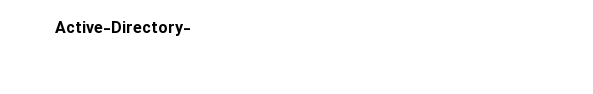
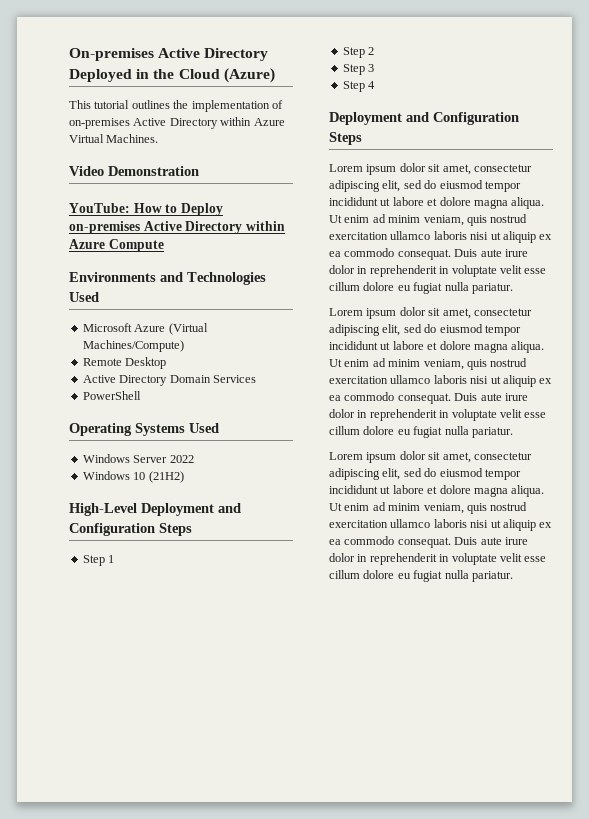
- Active-Directory-
+ On-premises Active Directory Deployed in the Cloud (Azure)
+ This tutorial outlines the implementation of on-premises Active Directory within Azure Virtual Machines.
+ Video Demonstration
+ YouTube: How to Deploy on-premises Active Directory within Azure Compute
+ Environments and Technologies Used
+ Microsoft Azure (Virtual Machines/Compute)
+ Remote Desktop
+ Active Directory Domain Services
+ PowerShell
+ Operating Systems Used
+ Windows Server 2022
+ Windows 10 (21H2)
+ High-Level Deployment and Configuration Steps
+ Step 1
+ Step 2
+ Step 3
+ Step 4
+ Deployment and Configuration Steps
+ Lorem ipsum dolor sit amet, consectetur adipiscing elit, sed do eiusmod tempor incididunt ut labore et dolore magna aliqua. Ut enim ad minim veniam, quis nostrud exercitation ullamco laboris nisi ut aliquip ex ea commodo consequat. Duis aute irure dolor in reprehenderit in voluptate velit esse cillum dolore eu fugiat nulla pariatur.
+ Lorem ipsum dolor sit amet, consectetur adipiscing elit, sed do eiusmod tempor incididunt ut labore et dolore magna aliqua. Ut enim ad minim veniam, quis nostrud exercitation ullamco laboris nisi ut aliquip ex ea commodo consequat. Duis aute irure dolor in reprehenderit in voluptate velit esse cillum dolore eu fugiat nulla pariatur.
+ Lorem ipsum dolor sit amet, consectetur adipiscing elit, sed do eiusmod tempor incididunt ut labore et dolore magna aliqua. Ut enim ad minim veniam, quis nostrud exercitation ullamco laboris nisi ut aliquip ex ea commodo consequat. Duis aute irure dolor in reprehenderit in voluptate velit esse cillum dolore eu fugiat nulla pariatur.

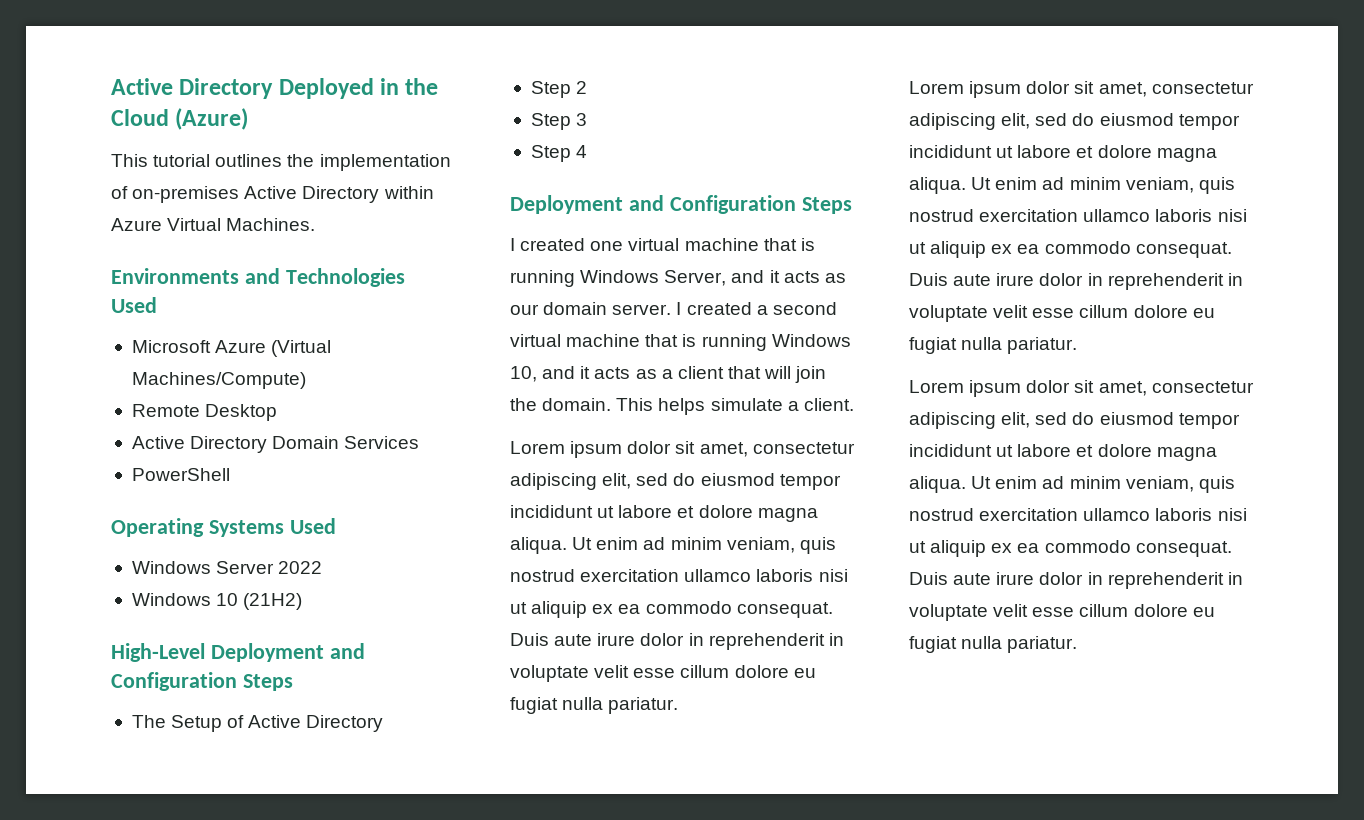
- On-premises Active Directory Deployed in the Cloud (Azure)
+ Active Directory Deployed in the Cloud (Azure)
- Video Demonstration
- YouTube: How to Deploy on-premises Active Directory within Azure Compute
- Step 1
+ The Setup of Active Directory
+ I created one virtual machine that is running Windows Server, and it acts as our domain server. I created a second virtual machine that is running Windows 10, and it acts as a client that will join the domain. This helps simulate a client.

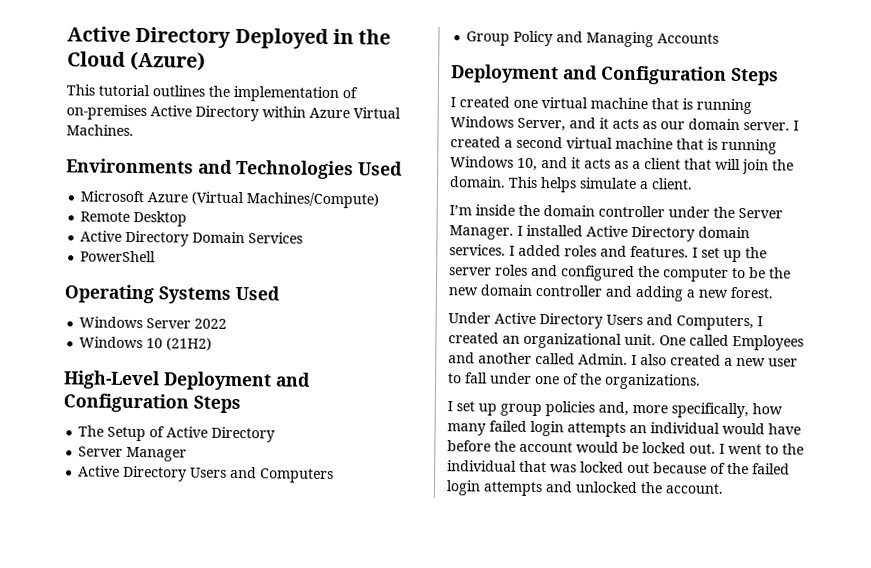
- Step 2
- Step 3
- Step 4
+ Server Manager
+ Active Directory Users and Computers
+ Group Policy and Managing Accounts
  This helps simulate a client.
- Lorem ipsum dolor sit amet, consectetur adipiscing elit, sed do eiusmod tempor incididunt ut labore et dolore magna aliqua. Ut enim ad minim veniam, quis nostrud exercitation ullamco laboris nisi ut aliquip ex ea commodo consequat. Duis aute irure dolor in reprehenderit in voluptate velit esse cillum dolore eu fugiat nulla pariatur.
- Lorem ipsum dolor sit amet, consectetur adipiscing elit, sed do eiusmod tempor incididunt ut labore et dolore magna aliqua. Ut enim ad minim veniam, quis nostrud exercitation ullamco laboris nisi ut aliquip ex ea commodo consequat. Duis aute irure dolor in reprehenderit in voluptate velit esse cillum dolore eu fugiat nulla pariatur.
- Lorem ipsum dolor sit amet, consectetur adipiscing elit, sed do eiusmod tempor incididunt ut labore et dolore magna aliqua. Ut enim ad minim veniam, quis nostrud exercitation ullamco laboris nisi ut aliquip ex ea commodo consequat. Duis aute irure dolor in reprehenderit in voluptate velit esse cillum dolore eu fugiat nulla pariatur.
+ I’m inside the domain controller under the Server Manager. I installed Active Directory domain services. I added roles and features. I set up the server roles and configured the computer to be the new domain controller and adding a new forest.
+ Under Active Directory Users and Computers, I created an organizational unit. One called Employees and another called Admin. I also created a new user to fall under one of the organizations.
+ I set up group policies and, more specifically, how many failed login attempts an individual would have before the account would be locked out. I went to the individual that was locked out because of the failed login attempts and unlocked the account.

